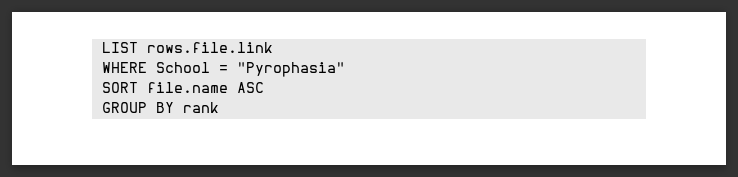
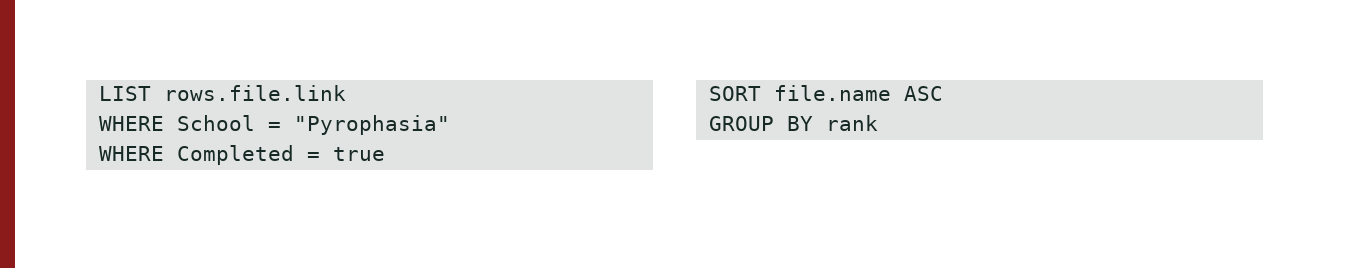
+ WHERE Completed = true

